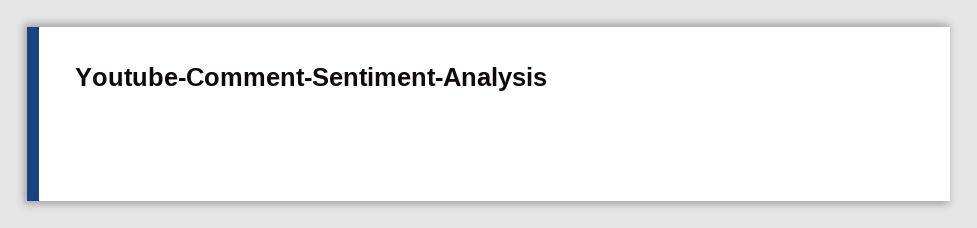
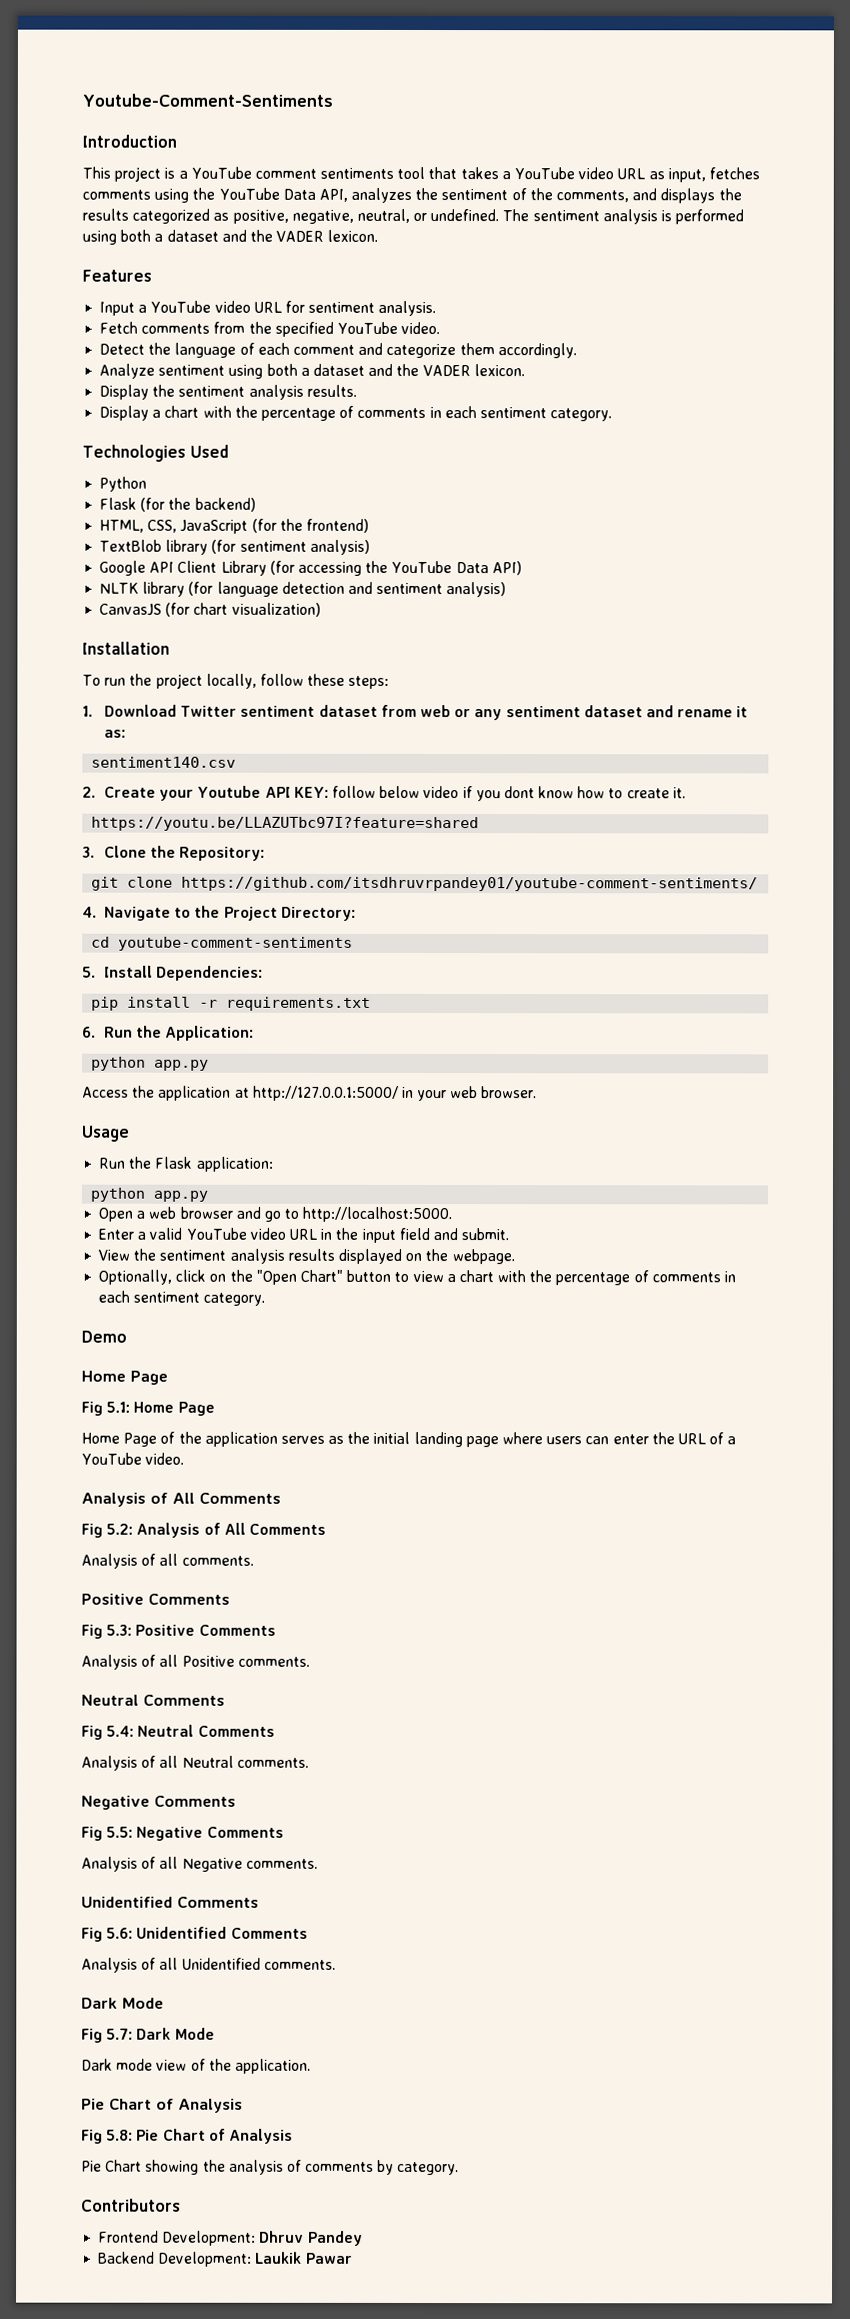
- Youtube-Comment-Sentiment-Analysis
+ Youtube-Comment-Sentiments
+ Introduction
+ This project is a YouTube comment sentiments tool that takes a YouTube video URL as input, fetches comments using the YouTube Data API, analyzes the sentiment of the comments, and displays the results categorized as positive, negative, neutral, or undefined. The sentiment analysis is performed using both a dataset and the VADER lexicon.
+ Features
+ Input a YouTube video URL for sentiment analysis.
+ Fetch comments from the specified YouTube video.
+ Detect the language of each comment and categorize them accordingly.
+ Analyze sentiment using both a dataset and the VADER lexicon.
+ Display the sentiment analysis results.
+ Display a chart with the percentage of comments in each sentiment category.
+ Technologies Used
+ Python
+ Flask (for the backend)
+ HTML, CSS, JavaScript (for the frontend)
+ TextBlob library (for sentiment analysis)
+ Google API Client Library (for accessing the YouTube Data API)
+ NLTK library (for language detection and sentiment analysis)
+ CanvasJS (for chart visualization)
+ Installation
+ To run the project locally, follow these steps:
+ 1. Download Twitter sentiment dataset from web or any sentiment dataset and rename it as:
+ sentiment140.csv
+ 2. Create your Youtube API KEY: follow below video if you dont know how to create it.
+ https://youtu.be/LLAZUTbc97I?feature=shared
+ 3. Clone the Repository:
+ git clone https://github.com/itsdhruvrpandey01/youtube-comment-sentiments/
+ 4. Navigate to the Project Directory:
+ cd youtube-comment-sentiments
+ 5. Install Dependencies:
+ pip install -r requirements.txt
+ 6. Run the Application:
+ python app.py
+ Access the application at http://127.0.0.1:5000/ in your web browser.
+ Usage
+ Run the Flask application:
+ python app.py
+ Open a web browser and go to http://localhost:5000.
+ Enter a valid YouTube video URL in the input field and submit.
+ View the sentiment analysis results displayed on the webpage.
+ Optionally, click on the "Open Chart" button to view a chart with the percentage of comments in each sentiment category.
+ Demo
+ Home Page
+ Fig 5.1: Home Page
+ Home Page of the application serves as the initial landing page where users can enter the URL of a YouTube video.
+ Analysis of All Comments
+ Fig 5.2: Analysis of All Comments
+ Analysis of all comments.
+ Positive Comments
+ Fig 5.3: Positive Comments
+ Analysis of all Positive comments.
+ Neutral Comments
+ Fig 5.4: Neutral Comments
+ Analysis of all Neutral comments.
+ Negative Comments
+ Fig 5.5: Negative Comments
+ Analysis of all Negative comments.
+ Unidentified Comments
+ Fig 5.6: Unidentified Comments
+ Analysis of all Unidentified comments.
+ Dark Mode
+ Fig 5.7: Dark Mode
+ Dark mode view of the application.
+ Pie Chart of Analysis
+ Fig 5.8: Pie Chart of Analysis
+ Pie Chart showing the analysis of comments by category.
+ Contributors
+ Frontend Development: Dhruv Pandey
+ Backend Development: Laukik Pawar

